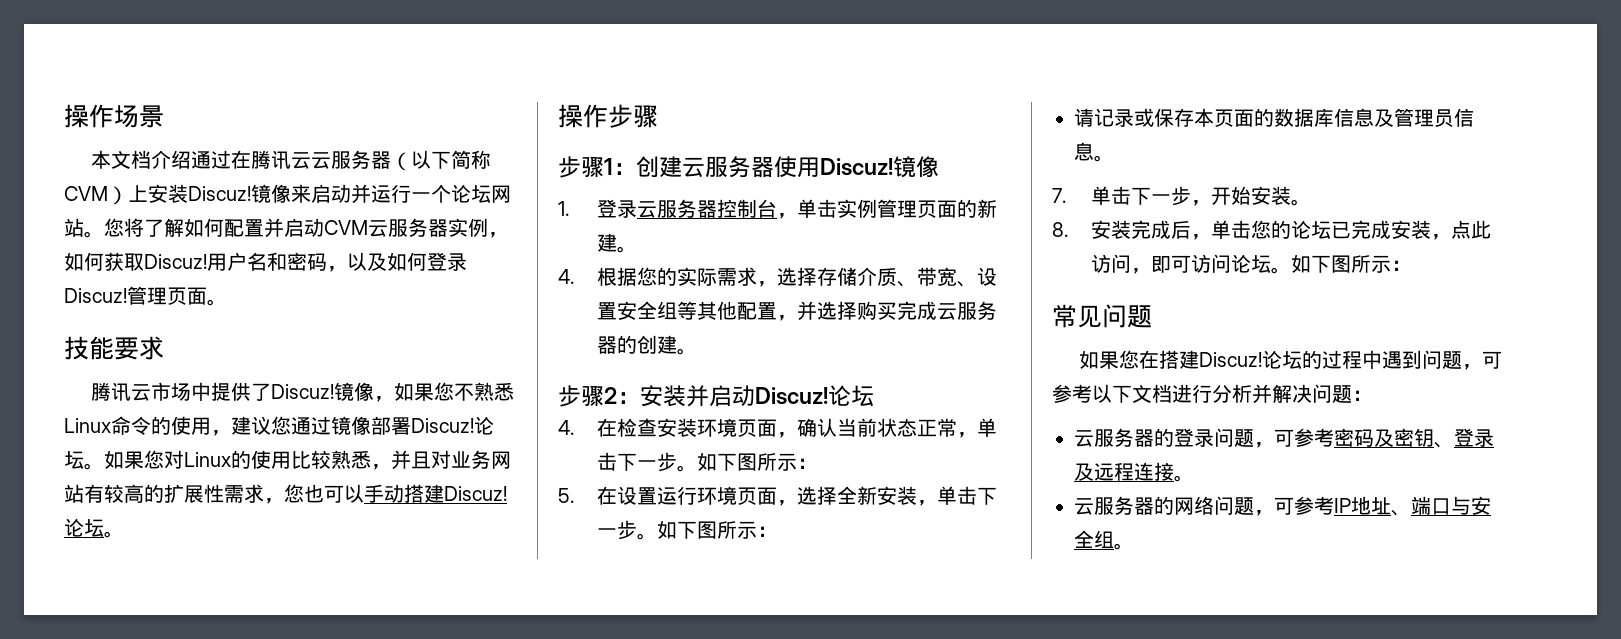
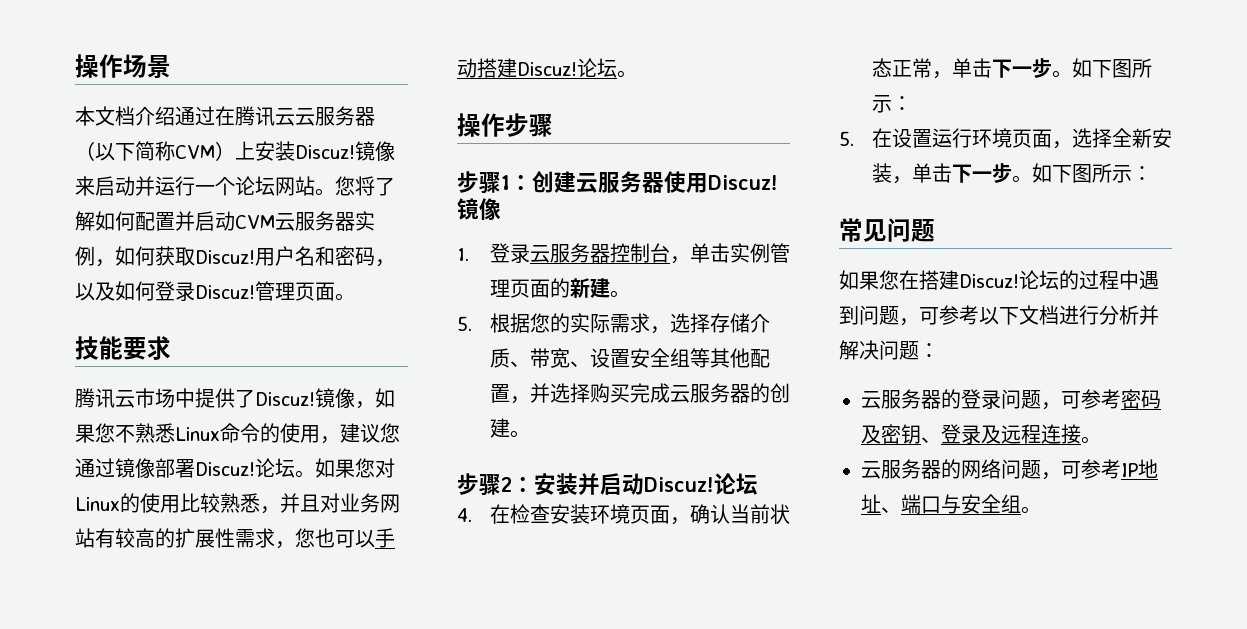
- 4.根据您的实际需求，选择存储介质、带宽、设置安全组等其他配置，并选择购买完成云服务器的创建。
+ 5.根据您的实际需求，选择存储介质、带宽、设置安全组等其他配置，并选择购买完成云服务器的创建。
- 请记录或保存本页面的数据库信息及管理员信息。
- 7.单击下一步，开始安装。
- 8.安装完成后，单击您的论坛已完成安装，点此访问，即可访问论坛。如下图所示：

